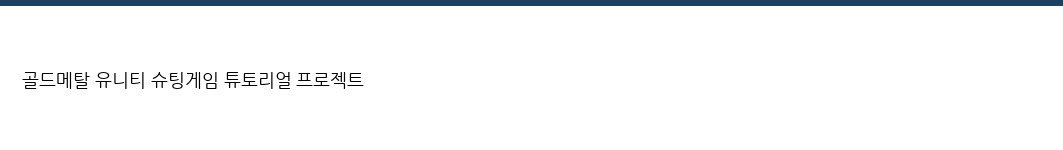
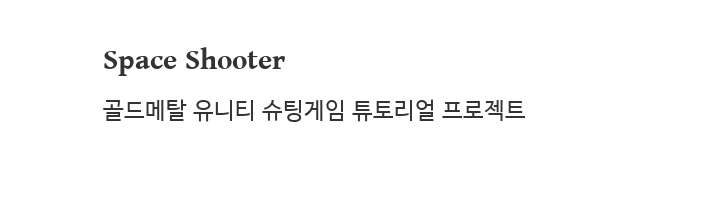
+ Space Shooter

